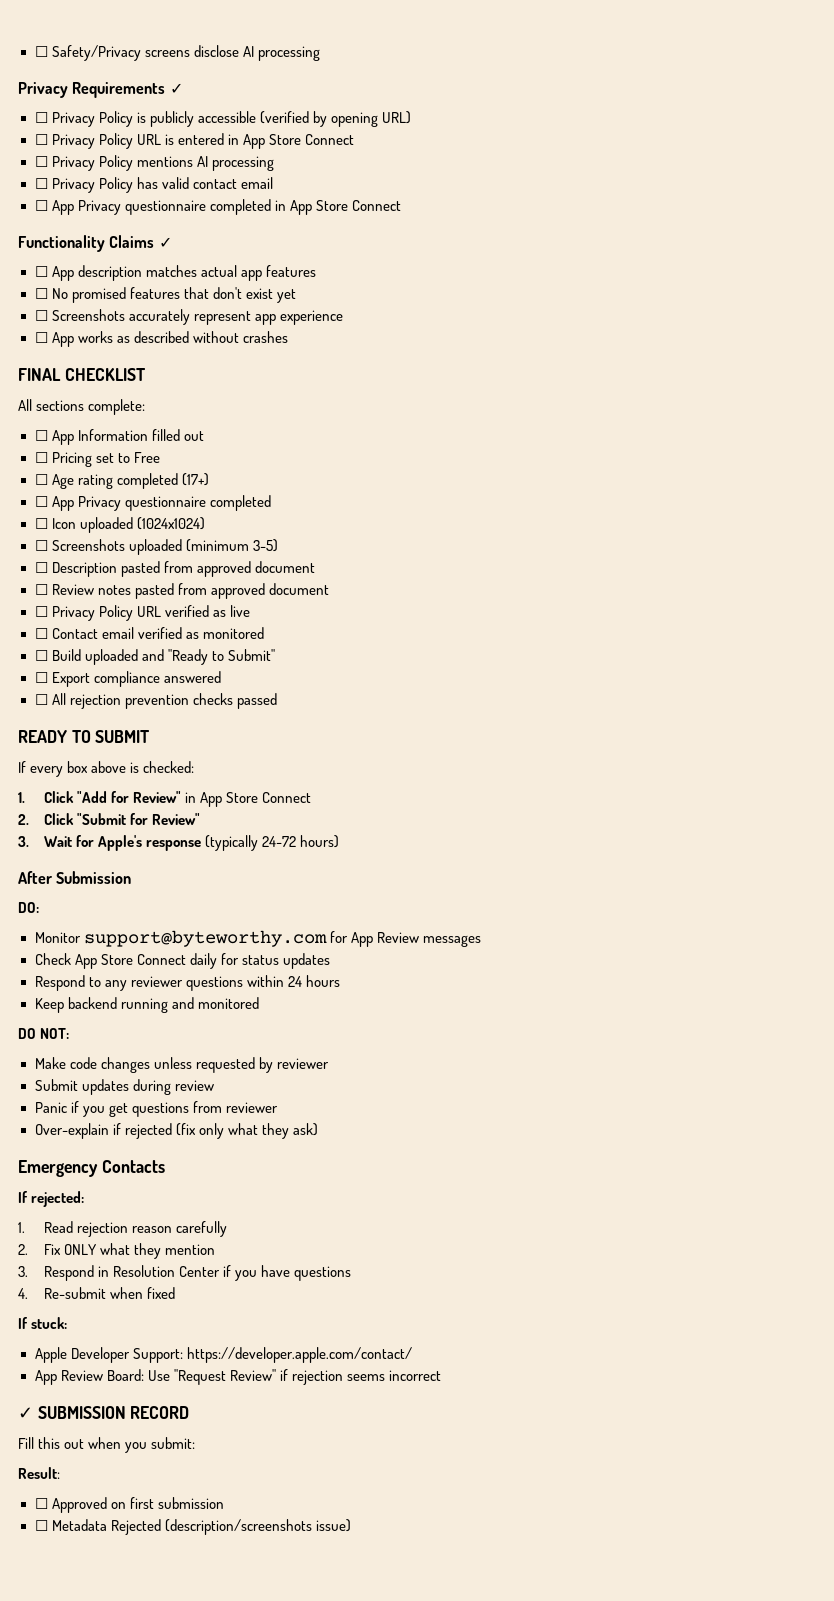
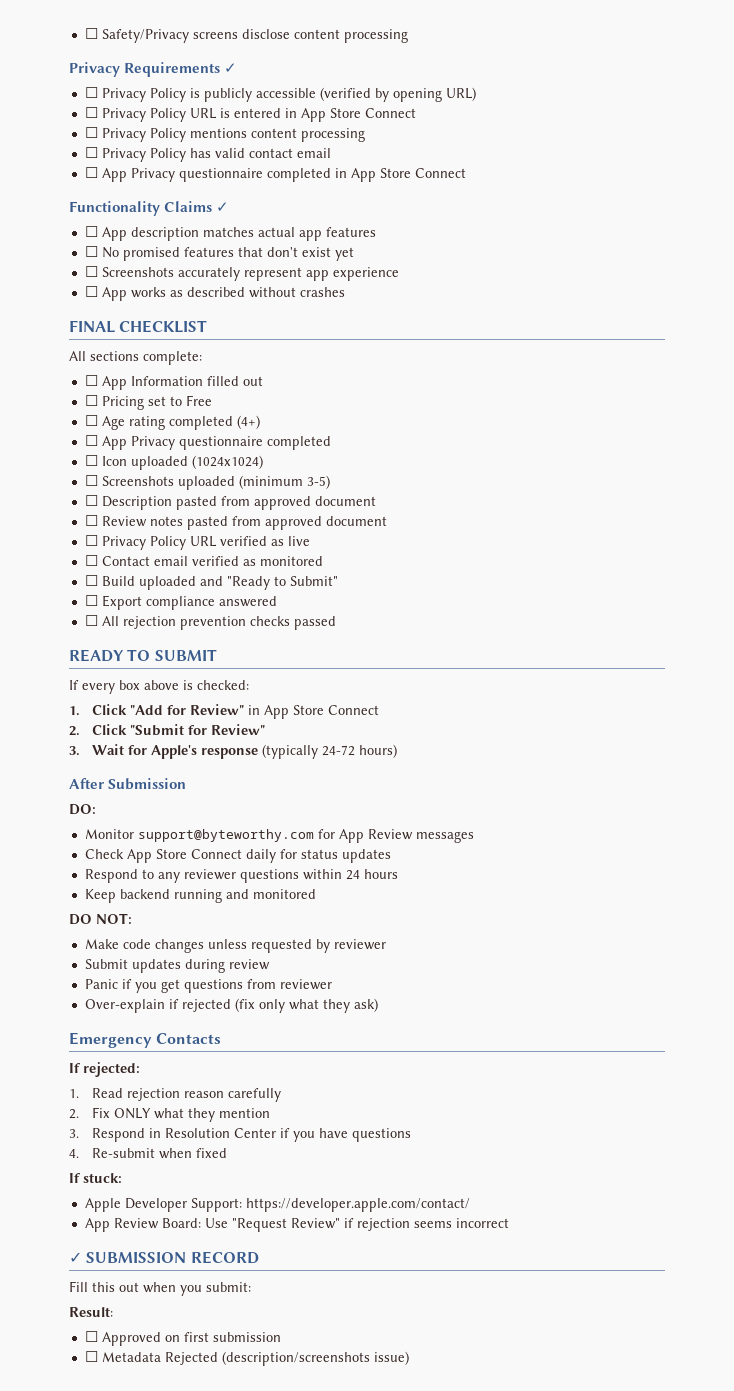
- ☐ Safety/Privacy screens disclose AI processing
+ ☐ Safety/Privacy screens disclose content processing
- ☐ Privacy Policy mentions AI processing
+ ☐ Privacy Policy mentions content processing
- ☐ Age rating completed (17+)
+ ☐ Age rating completed (4+)

